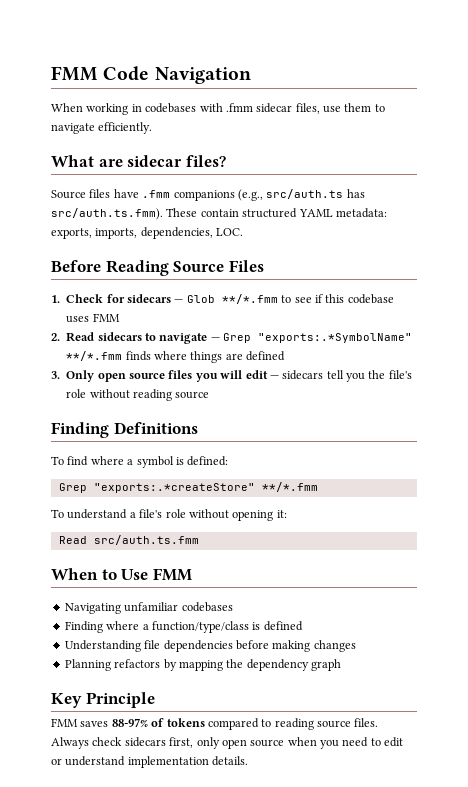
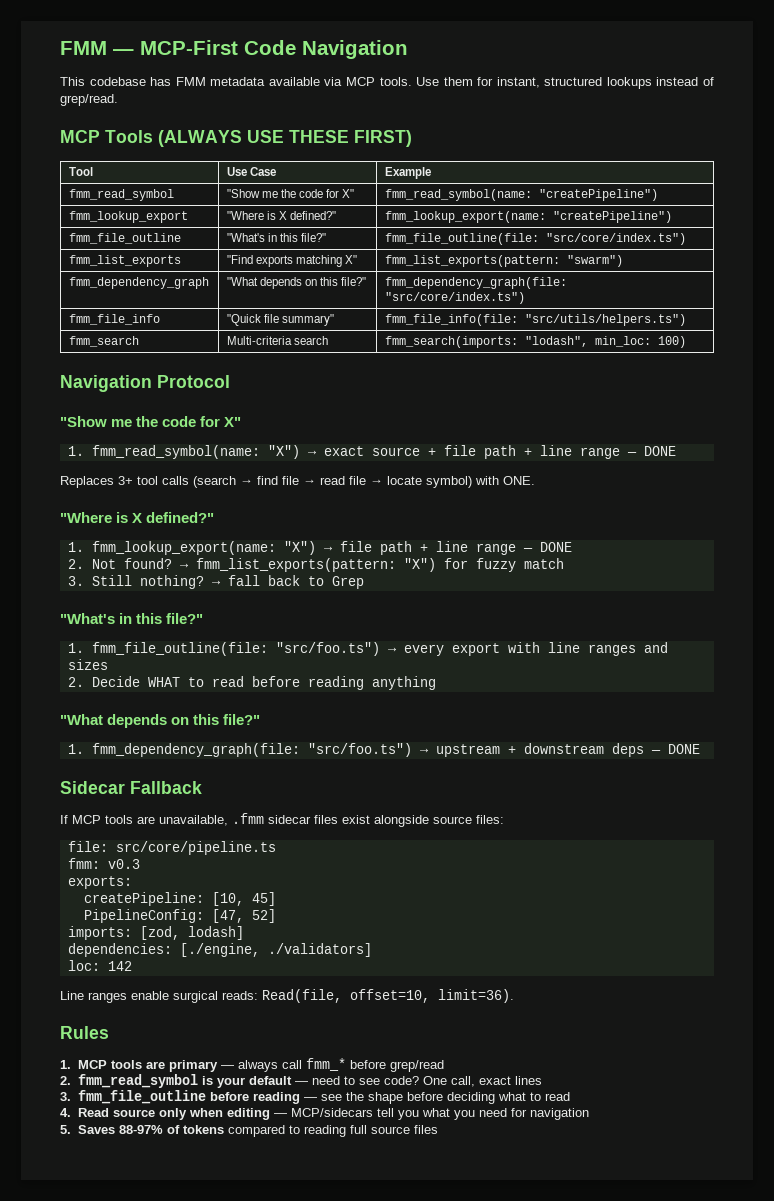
- FMM Code Navigation
+ FMM — MCP-First Code Navigation
- When working in codebases with .fmm sidecar files, use them to navigate efficiently.
- What are sidecar files?
- Source files have .fmm companions (e.g., src/auth.ts has src/auth.ts.fmm). These contain structured YAML metadata: exports, imports, dependencies, LOC.
- Before Reading Source Files
- 1. Check for sidecars — Glob **/*.fmm to see if this codebase uses FMM
- 2. Read sidecars to navigate — Grep "exports:.*SymbolName" **/*.fmm finds where things are defined
- 3. Only open source files you will edit — sidecars tell you the file's role without reading source
- Finding Definitions
- To find where a symbol is defined:
- Grep "exports:.*createStore" **/*.fmm
- To understand a file's role without opening it:
- Read src/auth.ts.fmm
- When to Use FMM
- Navigating unfamiliar codebases
- Finding where a function/type/class is defined
- Understanding file dependencies before making changes
- Planning refactors by mapping the dependency graph
- Key Principle
- FMM saves 88-97% of tokens compared to reading source files. Always check sidecars first, only open source when you need to edit or understand implementation details.
+ This codebase has FMM metadata available via MCP tools. Use them for instant, structured lookups instead of grep/read.
+ MCP Tools (ALWAYS USE THESE FIRST)
+ Tool | Use Case | Example
+ fmm_read_symbol | "Show me the code for X" | fmm_read_symbol(name: "createPipeline")
+ fmm_lookup_export | "Where is X defined?" | fmm_lookup_export(name: "createPipeline")
+ fmm_file_outline | "What's in this file?" | fmm_file_outline(file: "src/core/index.ts")
+ fmm_list_exports | "Find exports matching X" | fmm_list_exports(pattern: "swarm")
+ fmm_dependency_graph | "What depends on this file?" | fmm_dependency_graph(file: "src/core/index.ts")
+ fmm_file_info | "Quick file summary" | fmm_file_info(file: "src/utils/helpers.ts")
+ fmm_search | Multi-criteria search | fmm_search(imports: "lodash", min_loc: 100)
+ Navigation Protocol
+ "Show me the code for X"
+ 1. fmm_read_symbol(name: "X") → exact source + file path + line range — DONE
+ Replaces 3+ tool calls (search → find file → read file → locate symbol) with ONE.
+ "Where is X defined?"
+ 1. fmm_lookup_export(name: "X") → file path + line range — DONE
+ 2. Not found? → fmm_list_exports(pattern: "X") for fuzzy match
+ 3. Still nothing? → fall back to Grep
+ "What's in this file?"
+ 1. fmm_file_outline(file: "src/foo.ts") → every export with line ranges and sizes
+ 2. Decide WHAT to read before reading anything
+ "What depends on this file?"
+ 1. fmm_dependency_graph(file: "src/foo.ts") → upstream + downstream deps — DONE
+ Sidecar Fallback
+ If MCP tools are unavailable, .fmm sidecar files exist alongside source files:
+ file: src/core/pipeline.ts
+ fmm: v0.3
+ exports:
+ createPipeline: [10, 45]
+ PipelineConfig: [47, 52]
+ imports: [zod, lodash]
+ dependencies: [./engine, ./validators]
+ loc: 142
+ Line ranges enable surgical reads: Read(file, offset=10, limit=36).
+ Rules
+ 1. MCP tools are primary — always call fmm_* before grep/read
+ 2. fmm_read_symbol is your default — need to see code? One call, exact lines
+ 3. fmm_file_outline before reading — see the shape before deciding what to read
+ 4. Read source only when editing — MCP/sidecars tell you what you need for navigation
+ 5. Saves 88-97% of tokens compared to reading full source files

